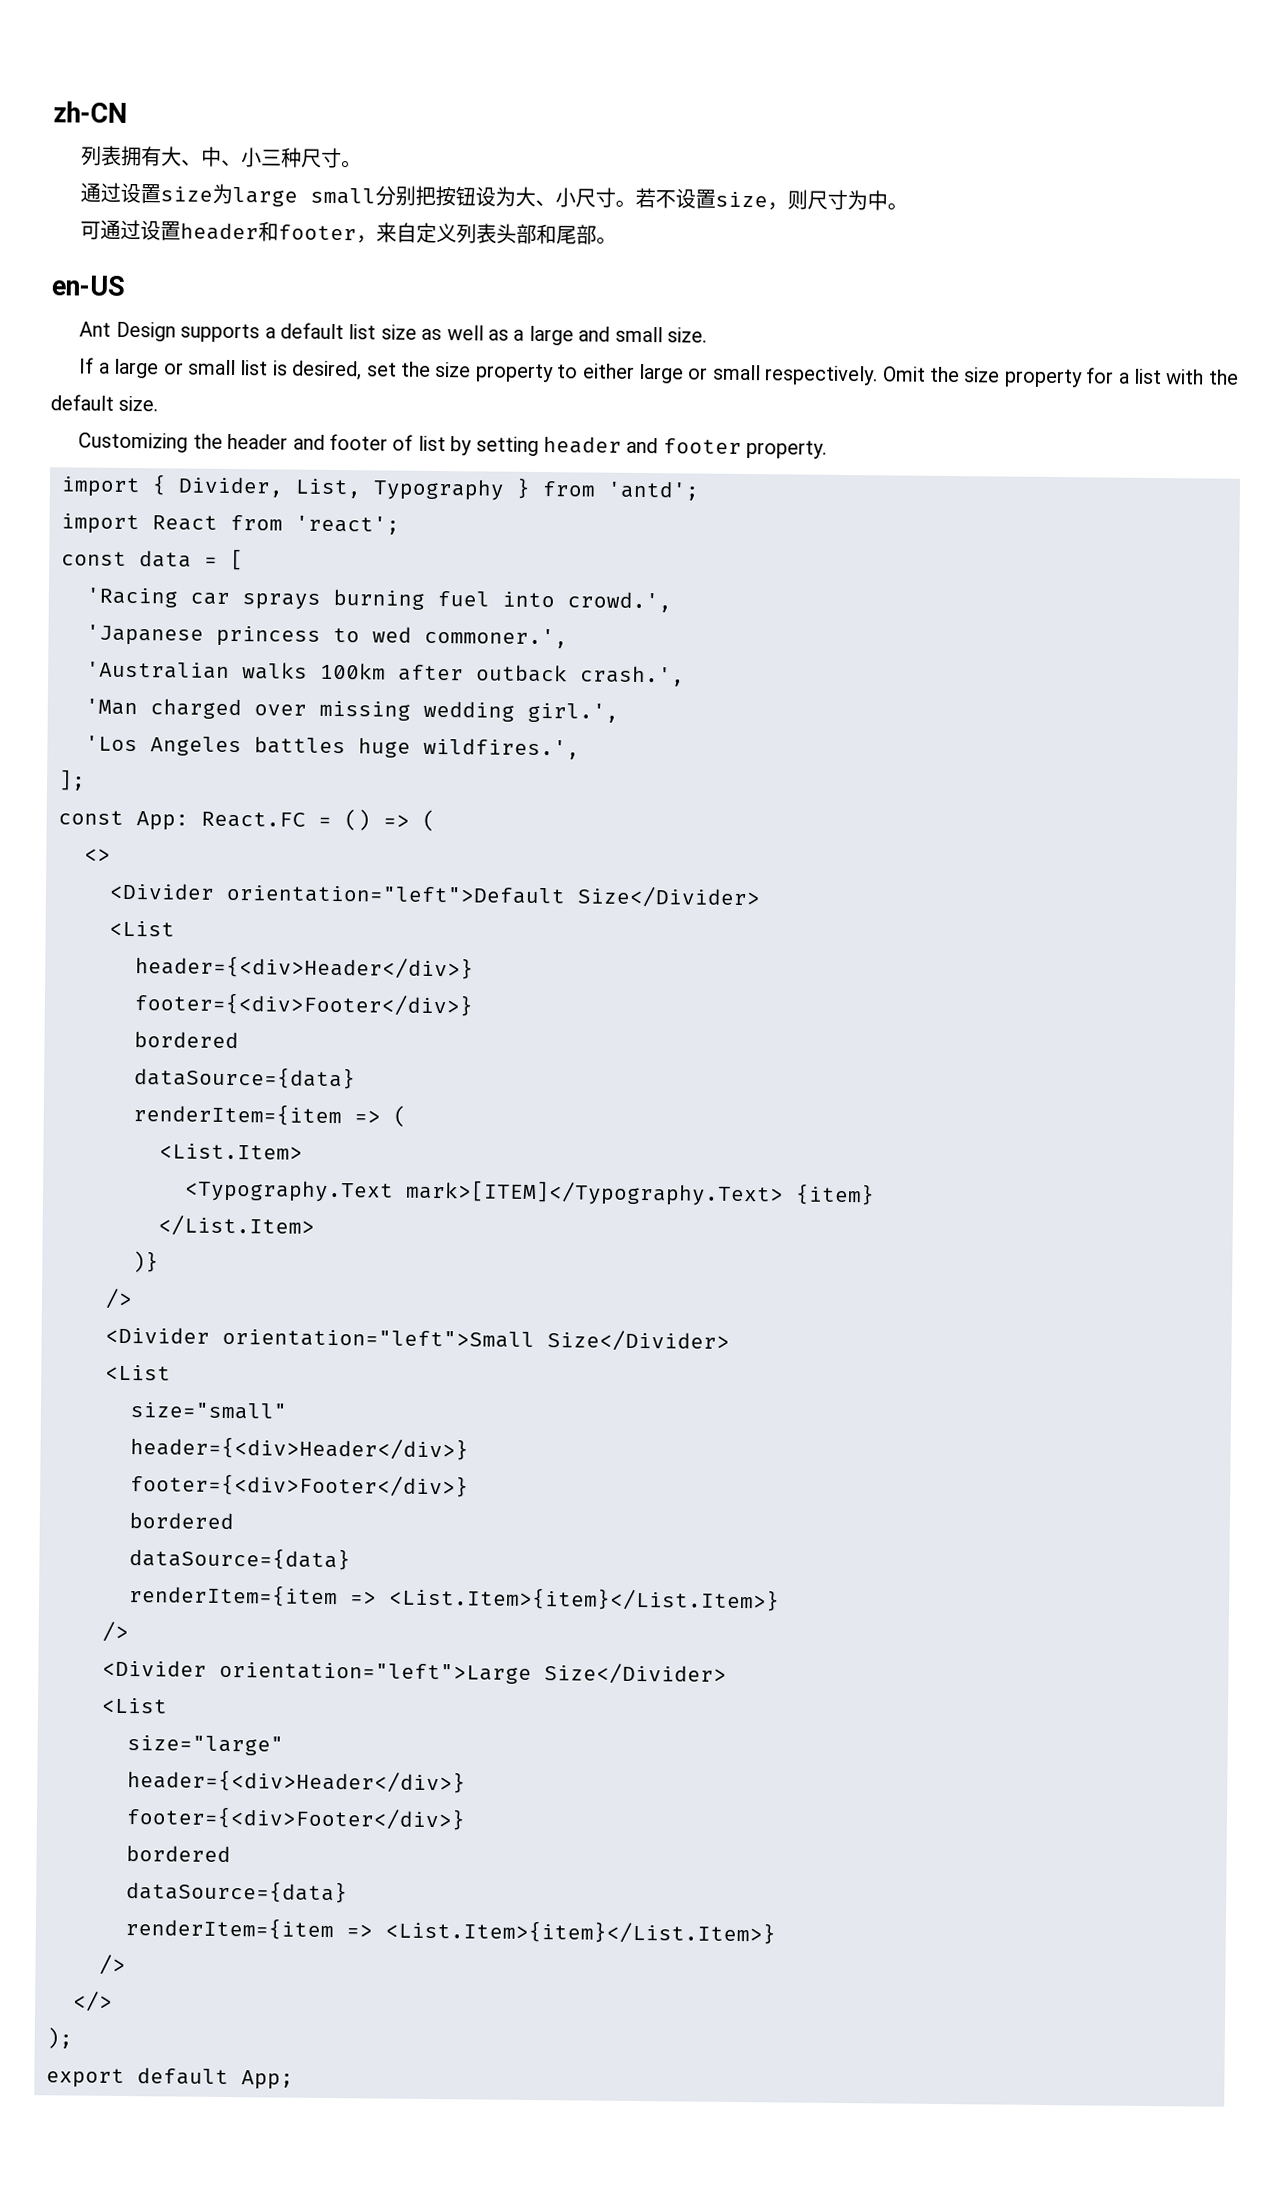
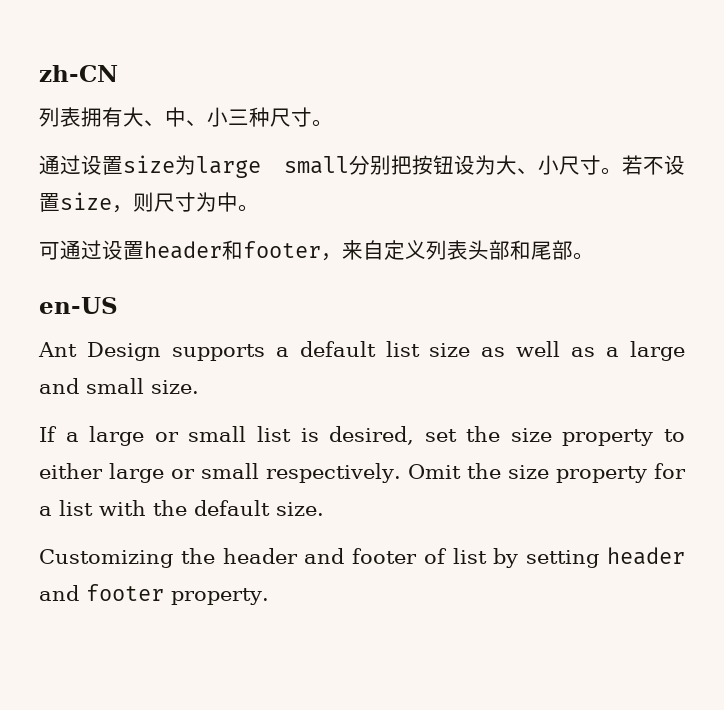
- import { Divider, List, Typography } from 'antd';
- import React from 'react';
- const data = [
- 'Racing car sprays burning fuel into crowd.',
- 'Japanese princess to wed commoner.',
- 'Australian walks 100km after outback crash.',
- 'Man charged over missing wedding girl.',
- 'Los Angeles battles huge wildfires.',
- ];
- const App: React.FC = () => (
- <>
- <Divider orientation="left">Default Size</Divider>
- <List
- header={<div>Header</div>}
- footer={<div>Footer</div>}
- bordered
- dataSource={data}
- renderItem={item => (
- <List.Item>
- <Typography.Text mark>[ITEM]</Typography.Text> {item}
- </List.Item>
- )}
- />
- <Divider orientation="left">Small Size</Divider>
- <List
- size="small"
- header={<div>Header</div>}
- footer={<div>Footer</div>}
- bordered
- dataSource={data}
- renderItem={item => <List.Item>{item}</List.Item>}
- />
- <Divider orientation="left">Large Size</Divider>
- <List
- size="large"
- header={<div>Header</div>}
- footer={<div>Footer</div>}
- bordered
- dataSource={data}
- renderItem={item => <List.Item>{item}</List.Item>}
- />
- </>
- );
- export default App;

